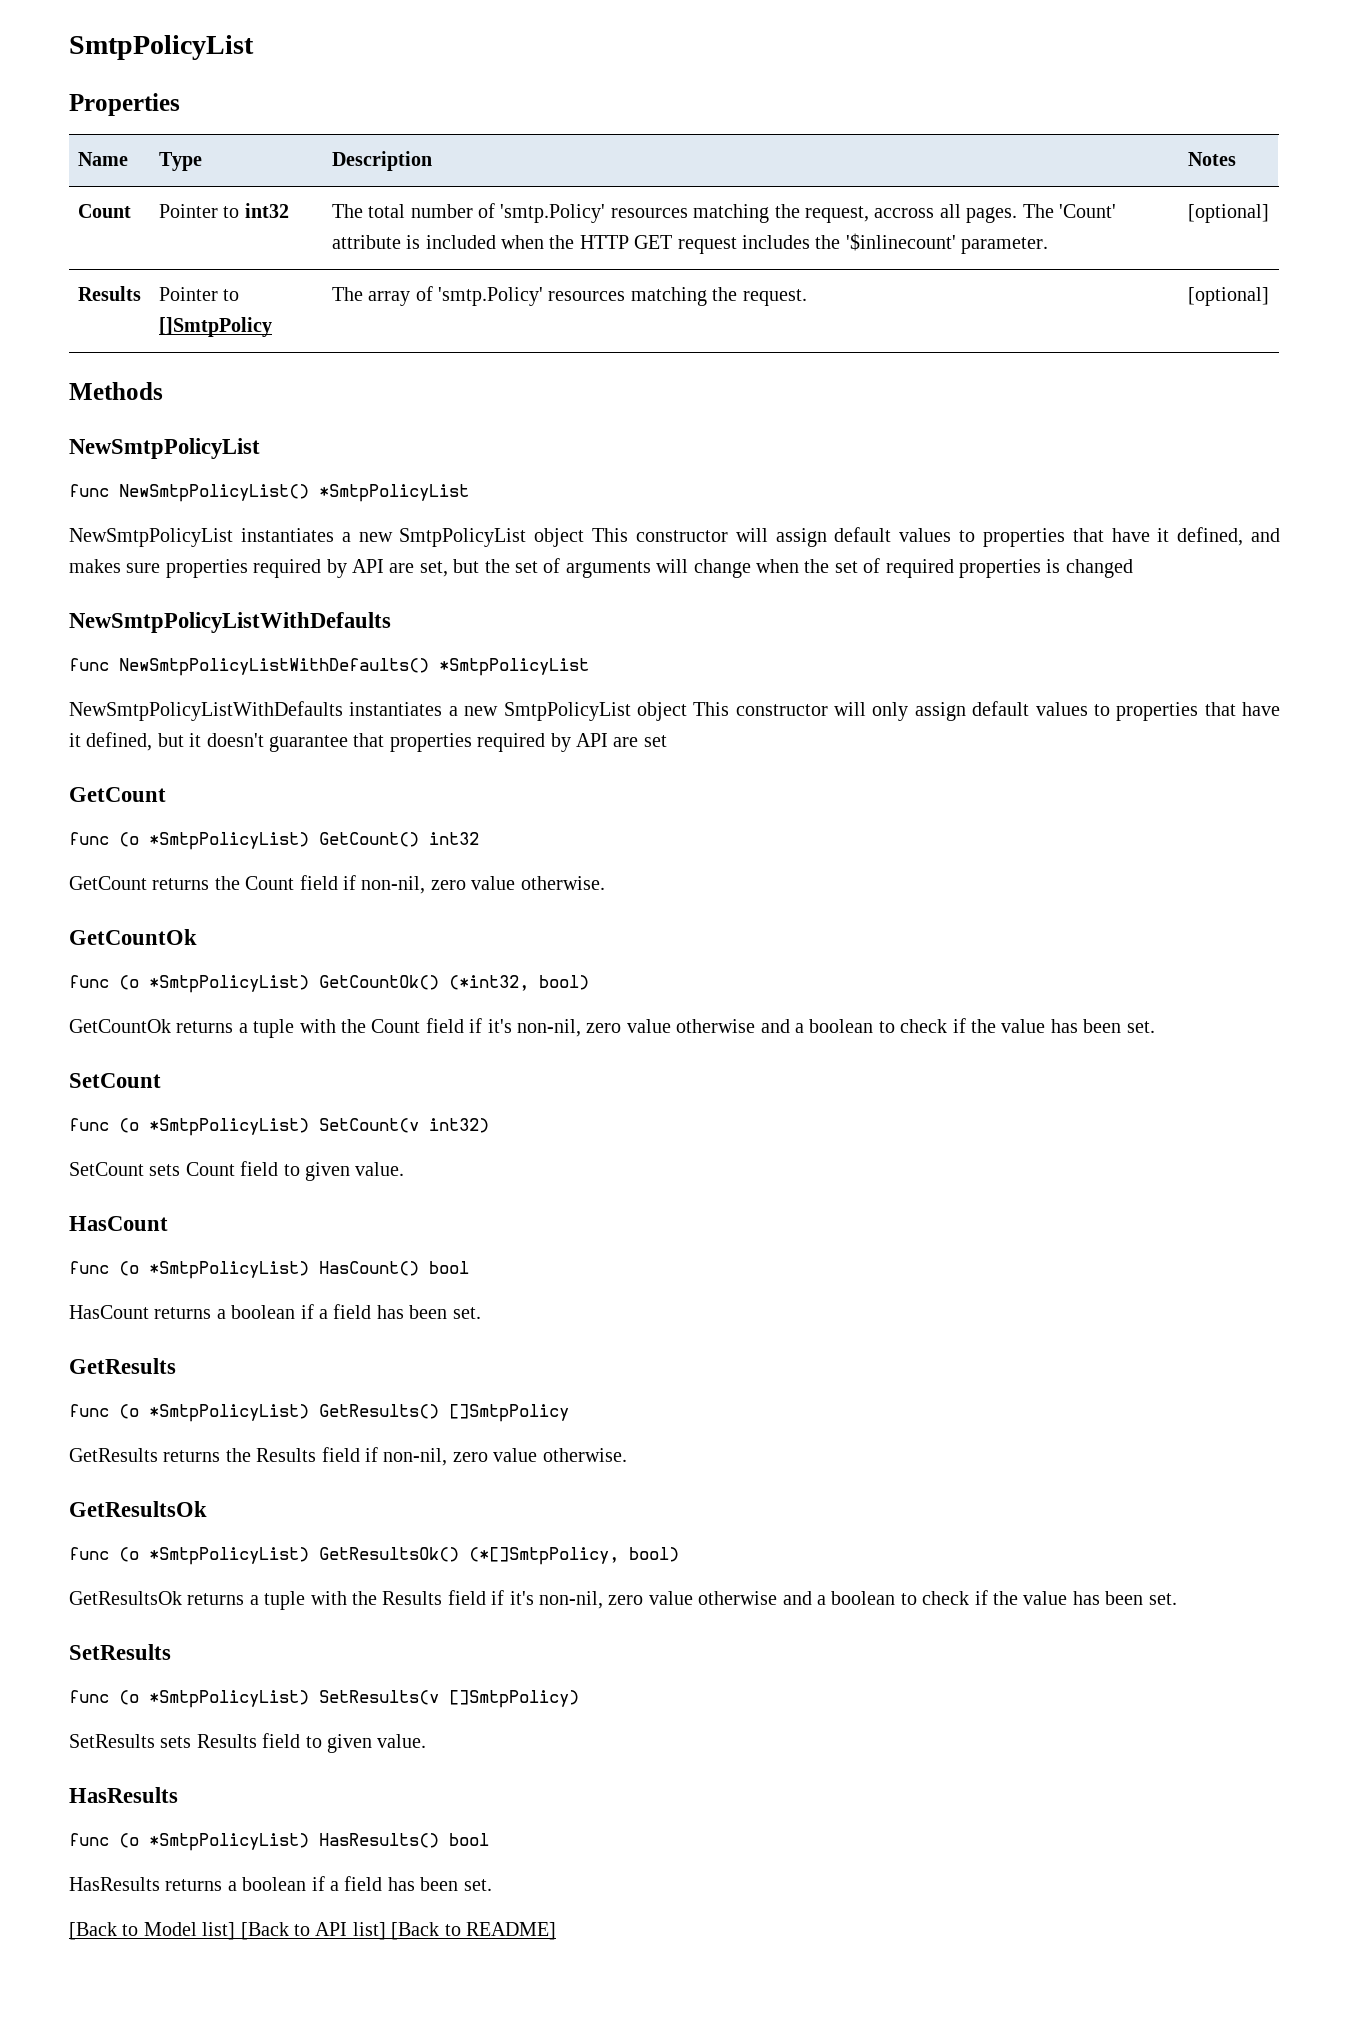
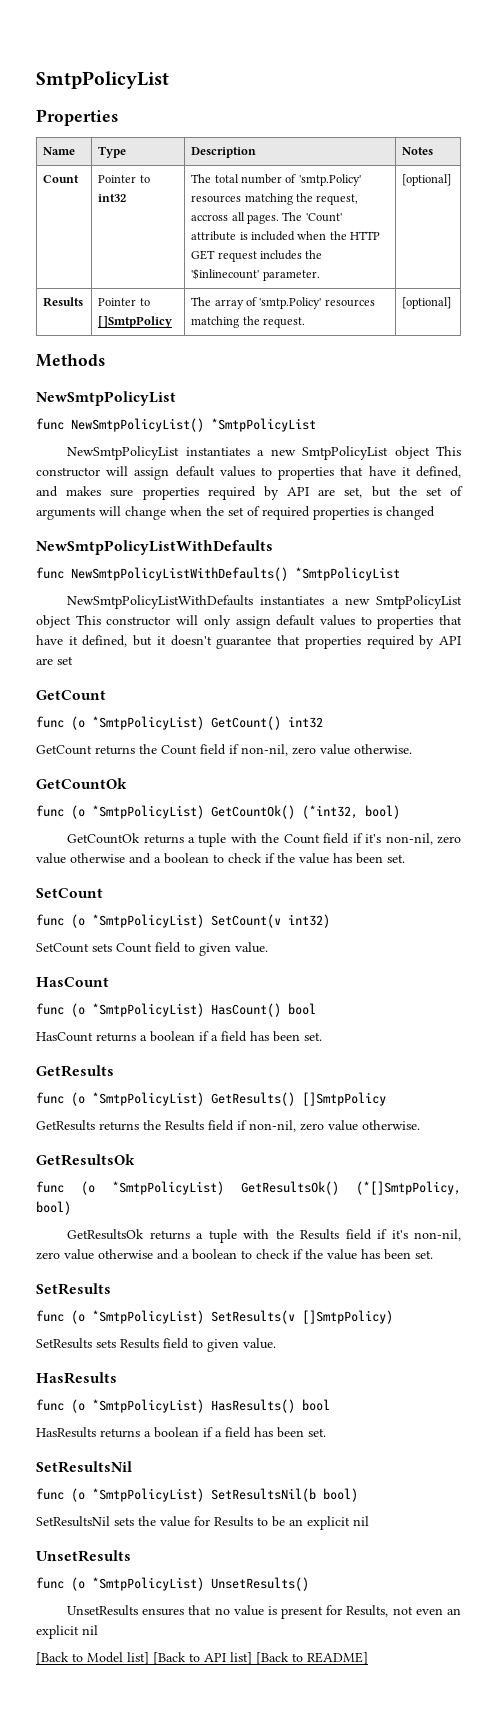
  HasResults returns a boolean if a field has been set.
+ SetResultsNil
+ func (o *SmtpPolicyList) SetResultsNil(b bool)
+ SetResultsNil sets the value for Results to be an explicit nil
+ UnsetResults
+ func (o *SmtpPolicyList) UnsetResults()
+ UnsetResults ensures that no value is present for Results, not even an explicit nil

